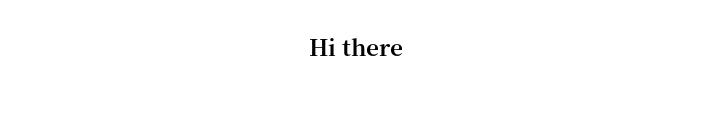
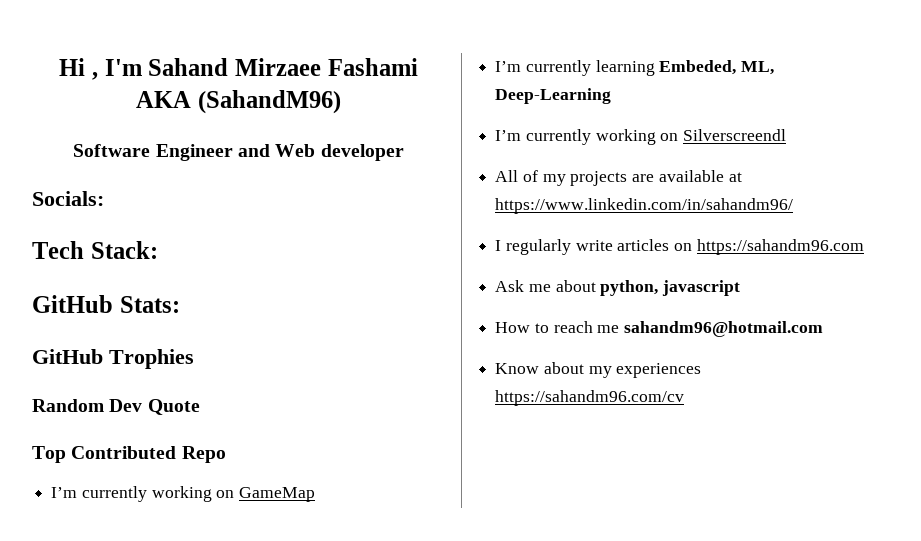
- Hi there
+ Hi , I'm Sahand Mirzaee Fashami AKA (SahandM96)
+ Software Engineer and Web developer
+ Socials:
+ Tech Stack:
+ GitHub Stats:
+ GitHub Trophies
+ Random Dev Quote
+ Top Contributed Repo
+ I’m currently working on GameMap
+ I’m currently learning Embeded, ML, Deep-Learning
+ I’m currently working on Silverscreendl
+ All of my projects are available at https://www.linkedin.com/in/sahandm96/
+ I regularly write articles on https://sahandm96.com
+ Ask me about python, javascript
+ How to reach me sahandm96@hotmail.com
+ Know about my experiences https://sahandm96.com/cv

